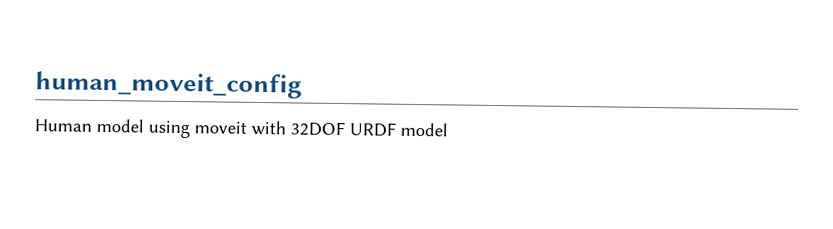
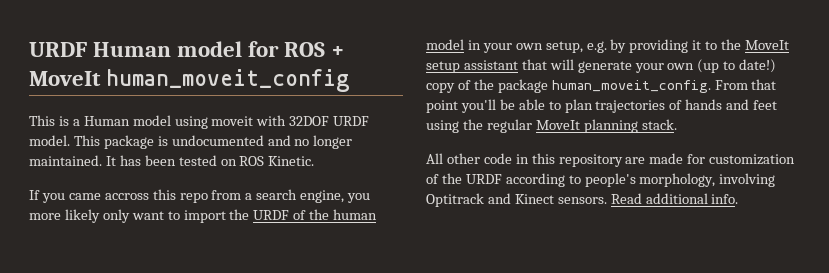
- human_moveit_config
- Human model using moveit with 32DOF URDF model
+ URDF Human model for ROS + MoveIt human_moveit_config
+ This is a Human model using moveit with 32DOF URDF model. This package is undocumented and no longer maintained. It has been tested on ROS Kinetic.
+ If you came accross this repo from a search engine, you more likely only want to import the URDF of the human model in your own setup, e.g. by providing it to the MoveIt setup assistant that will generate your own (up to date!) copy of the package human_moveit_config. From that point you'll be able to plan trajectories of hands and feet using the regular MoveIt planning stack.
+ All other code in this repository are made for customization of the URDF according to people's morphology, involving Optitrack and Kinect sensors. Read additional info.

